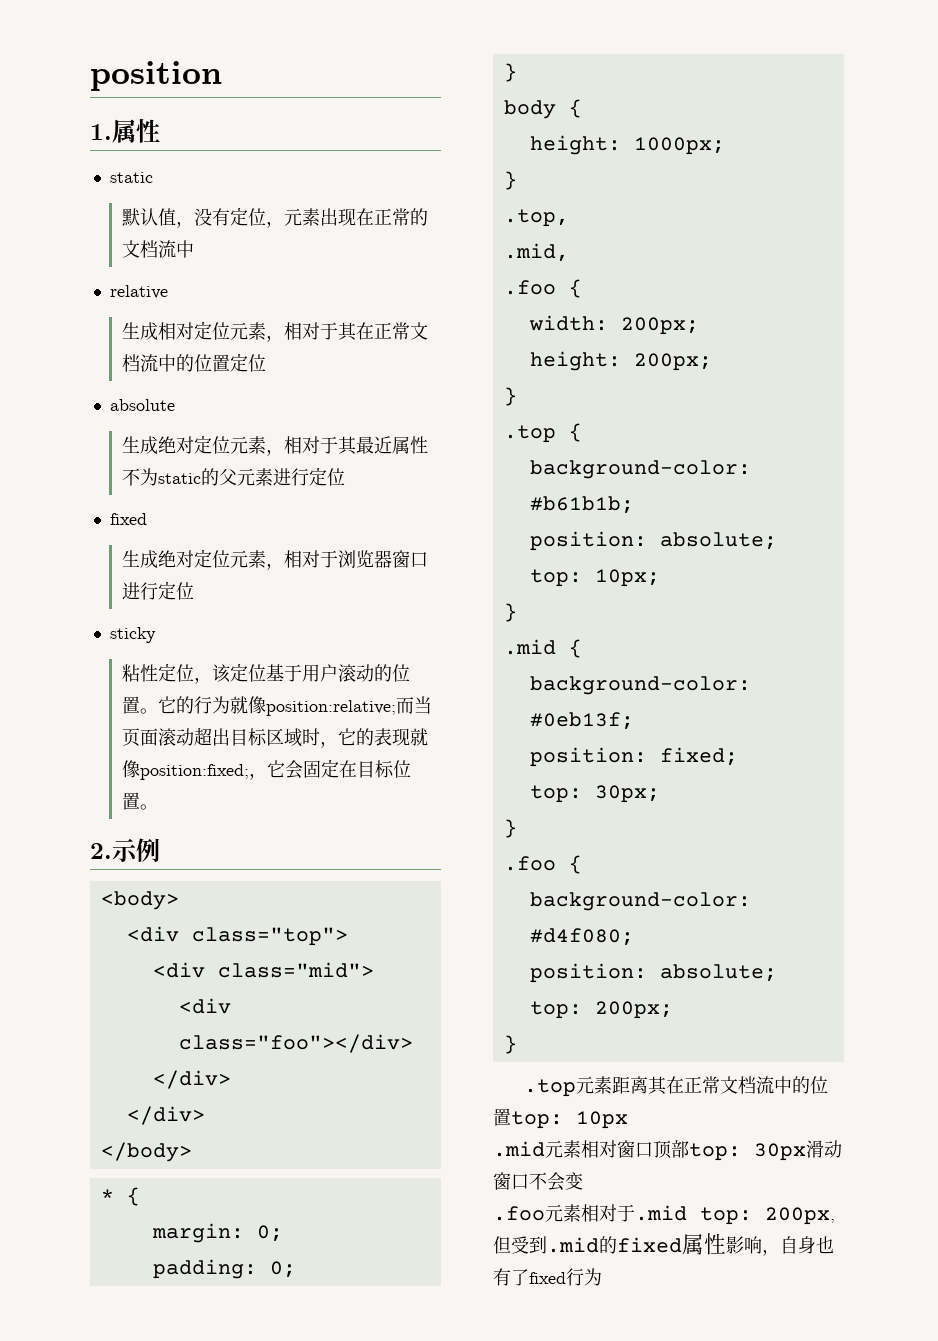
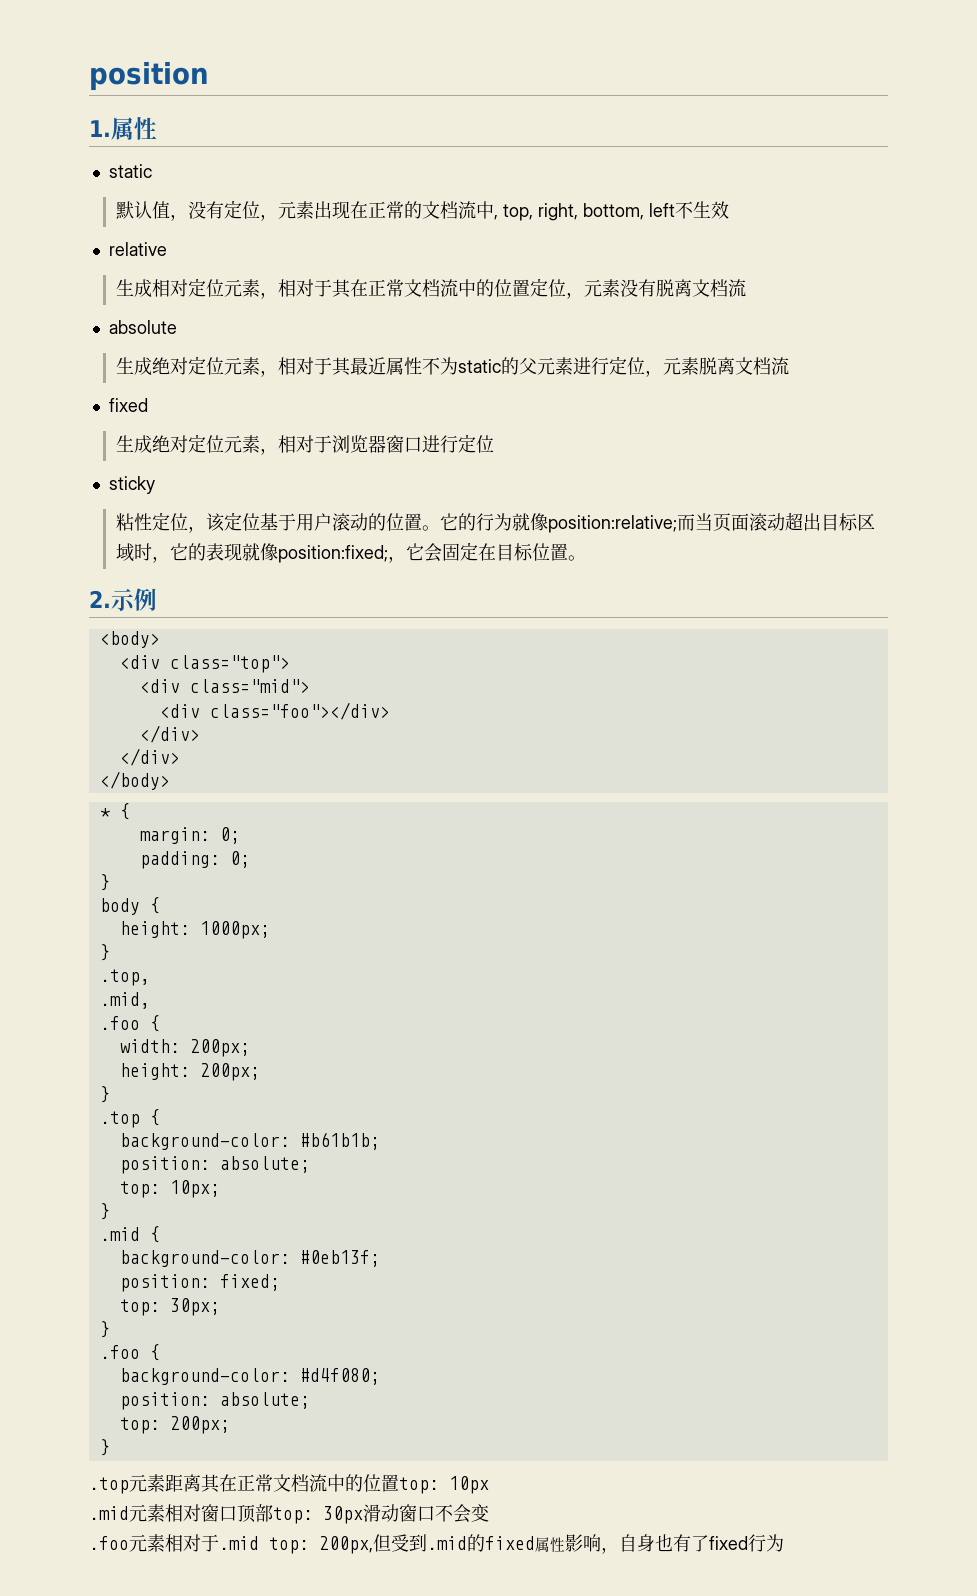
- 默认值，没有定位，元素出现在正常的文档流中
+ 默认值，没有定位，元素出现在正常的文档流中, top, right, bottom, left不生效
- 生成相对定位元素，相对于其在正常文档流中的位置定位
+ 生成相对定位元素，相对于其在正常文档流中的位置定位，元素没有脱离文档流
- 生成绝对定位元素，相对于其最近属性不为static的父元素进行定位
+ 生成绝对定位元素，相对于其最近属性不为static的父元素进行定位，元素脱离文档流

